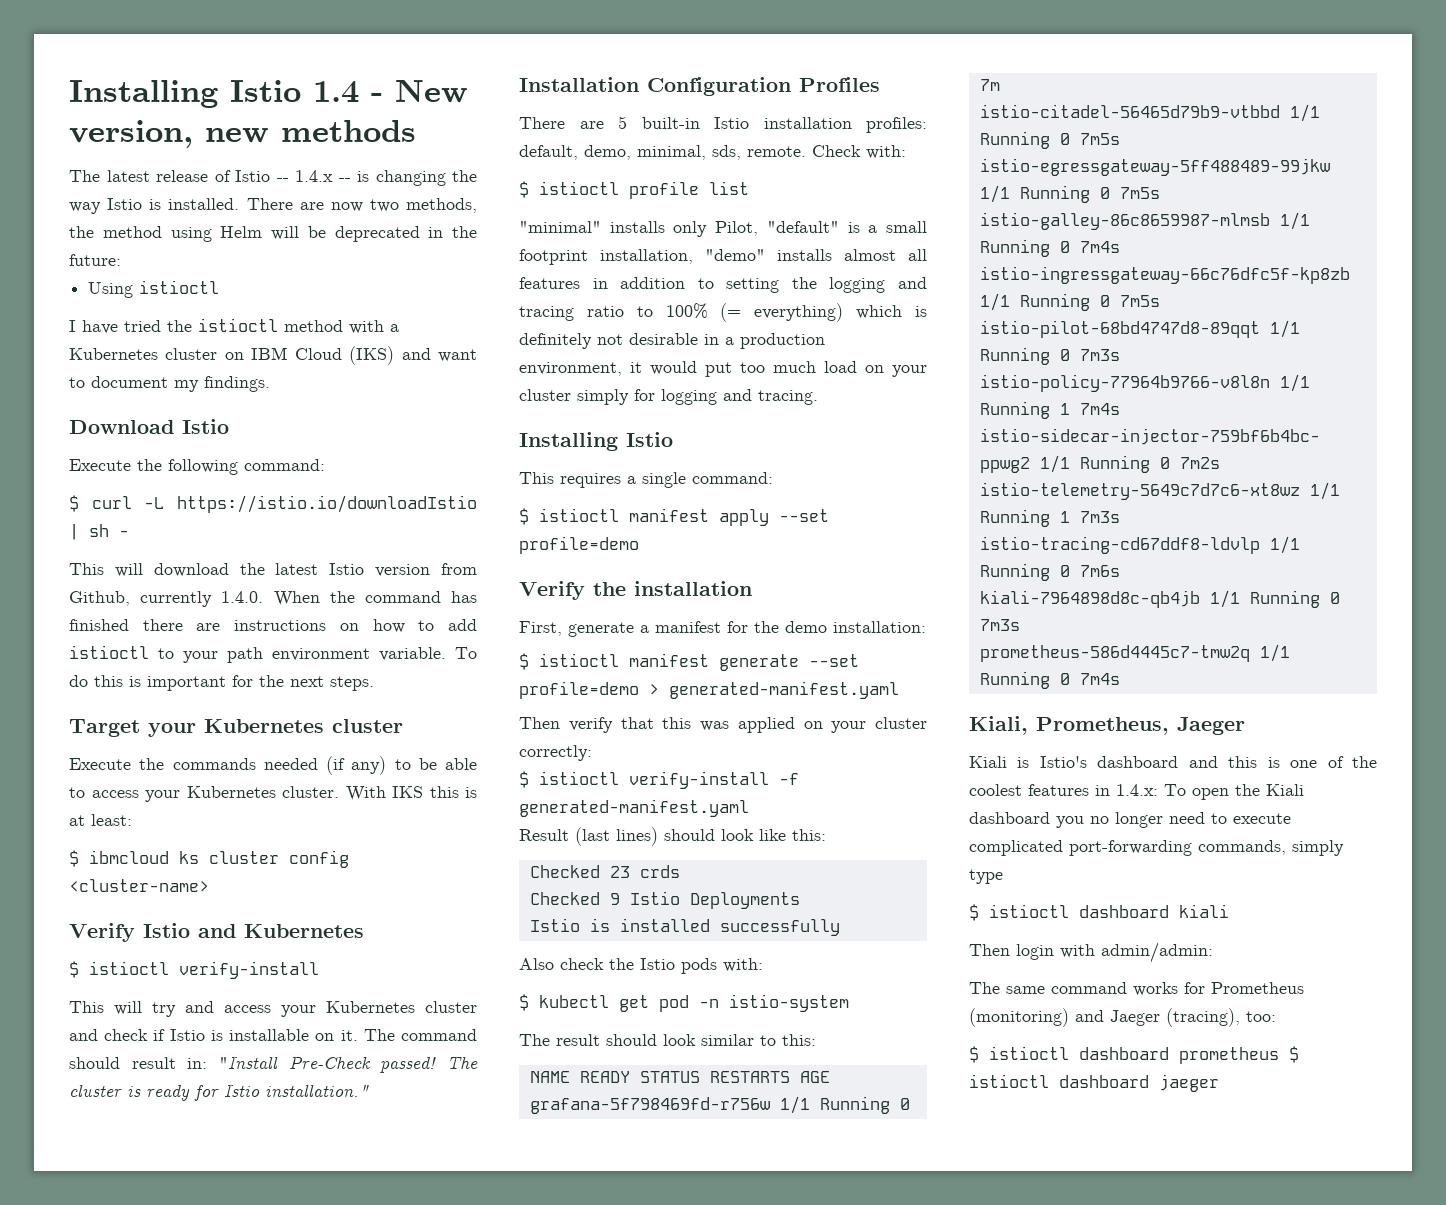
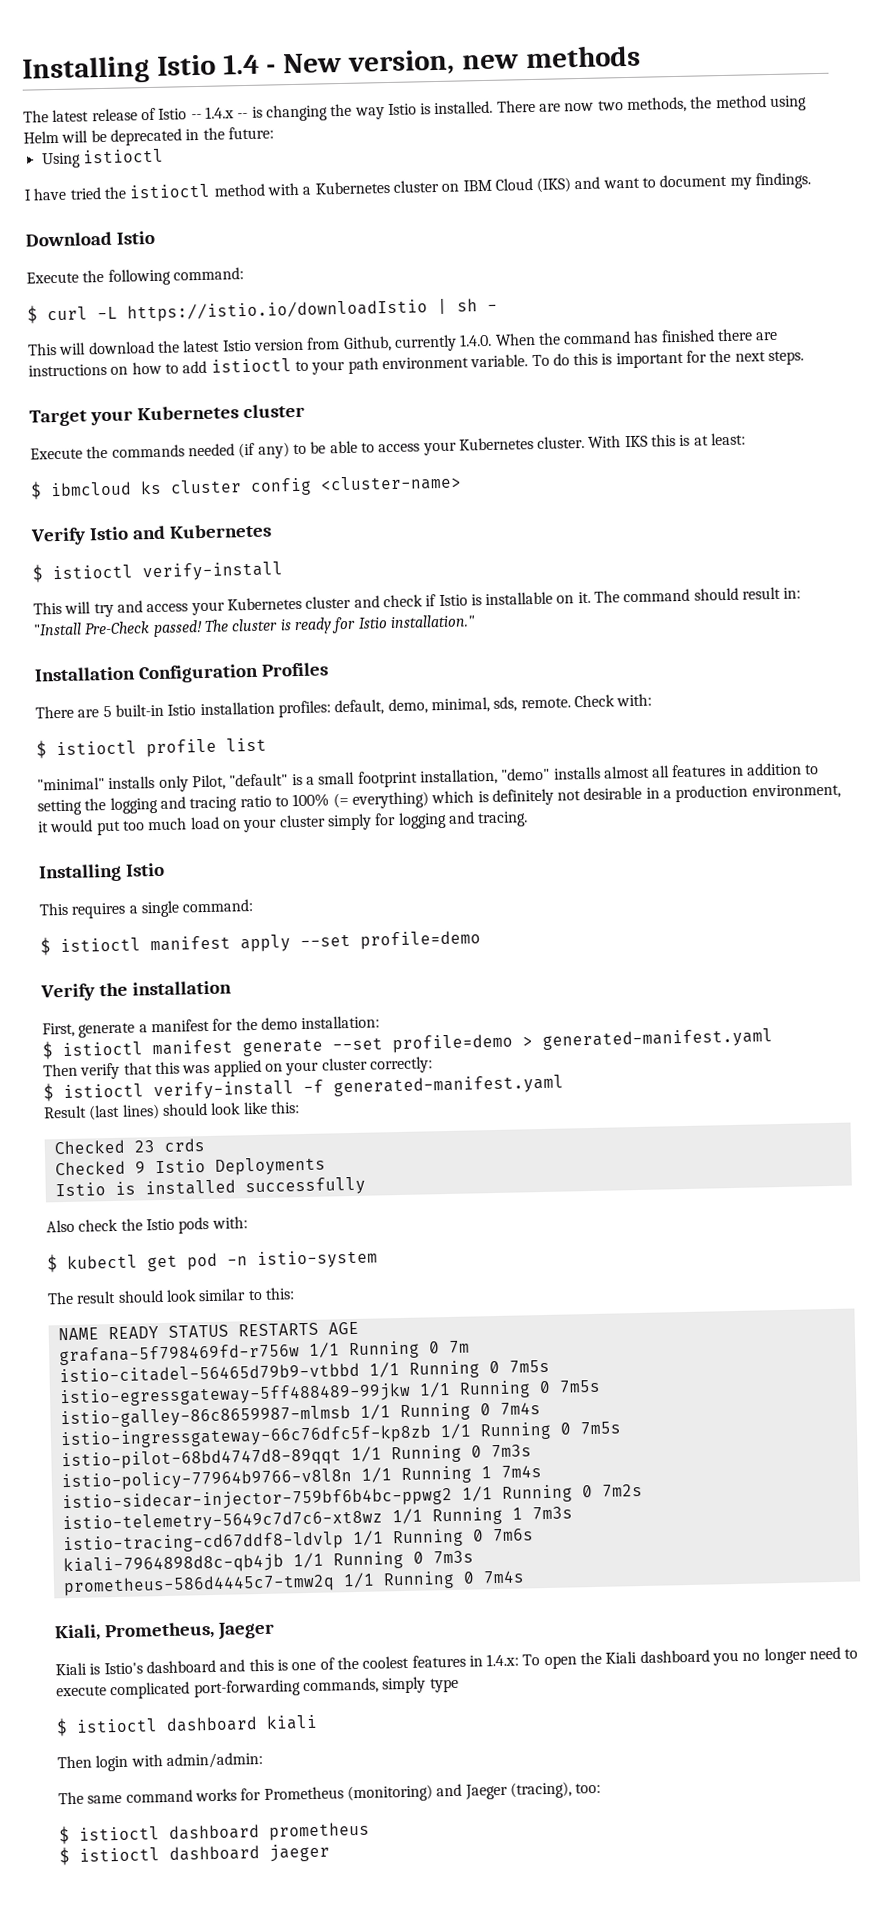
- $ istioctl dashboard prometheus $ istioctl dashboard jaeger
+ $ istioctl dashboard prometheus
+ $ istioctl dashboard jaeger

